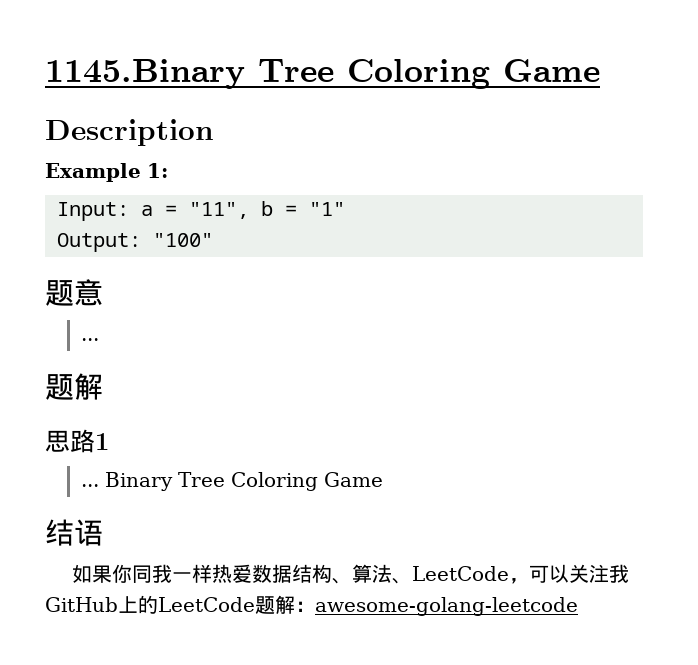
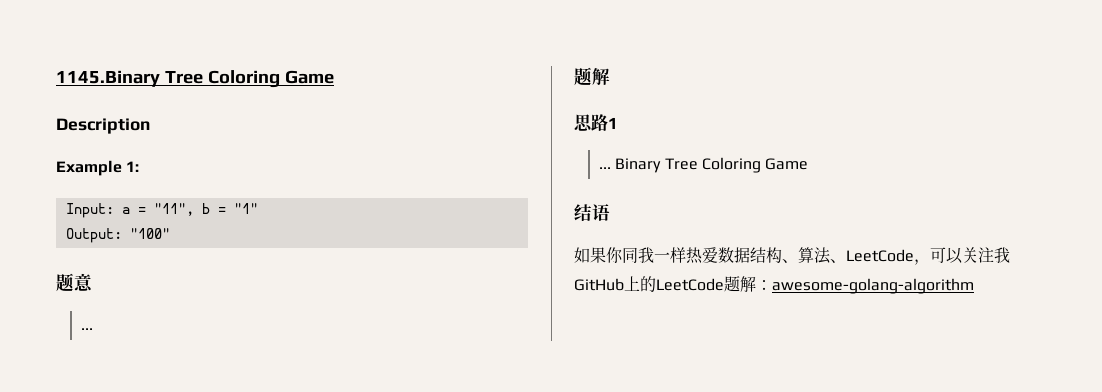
- 如果你同我一样热爱数据结构、算法、LeetCode，可以关注我GitHub上的LeetCode题解：awesome-golang-leetcode
+ 如果你同我一样热爱数据结构、算法、LeetCode，可以关注我GitHub上的LeetCode题解：awesome-golang-algorithm

